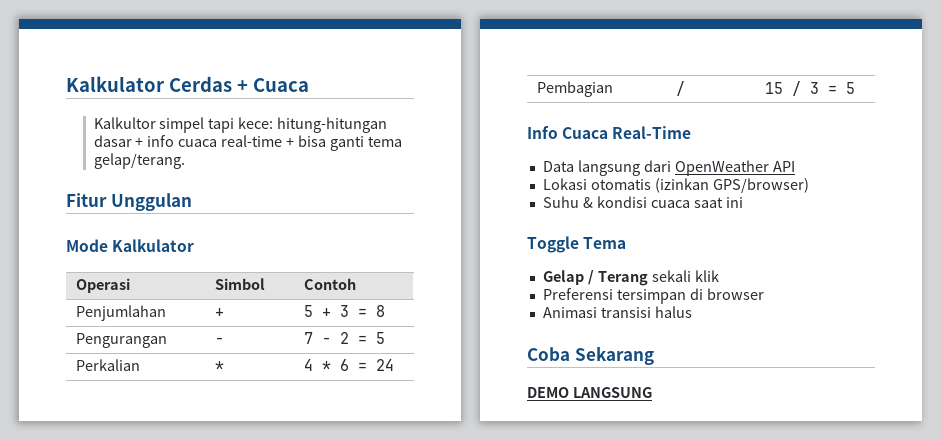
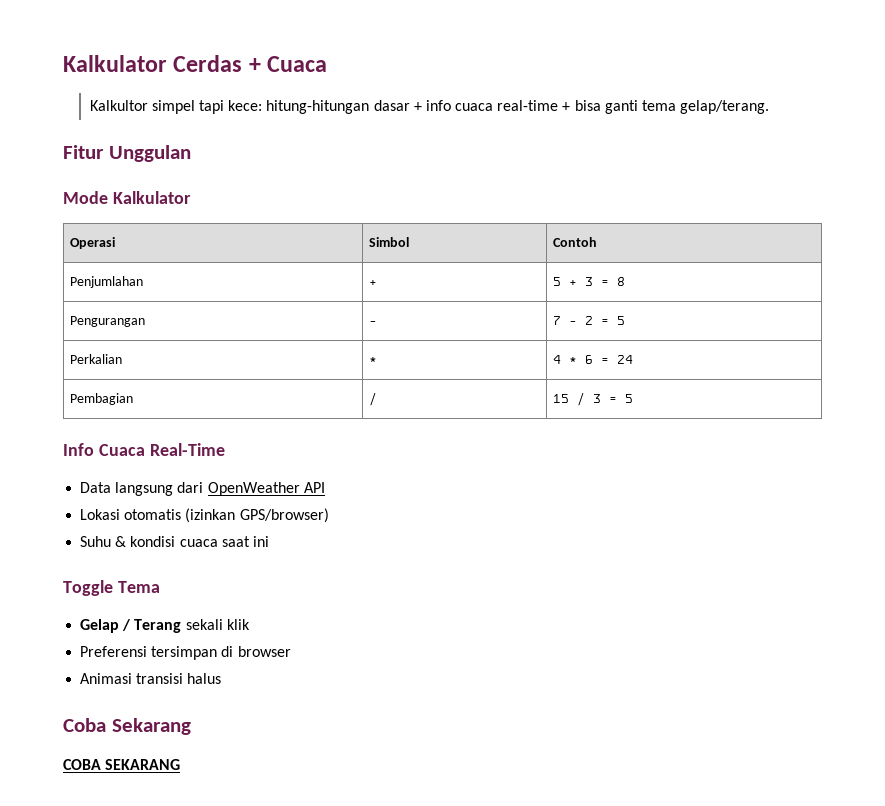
- DEMO LANGSUNG
+ COBA SEKARANG

